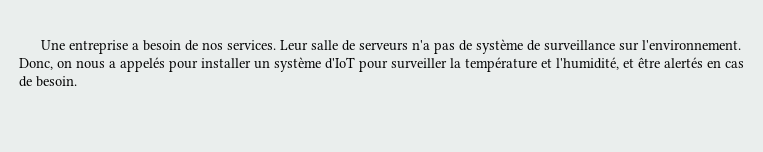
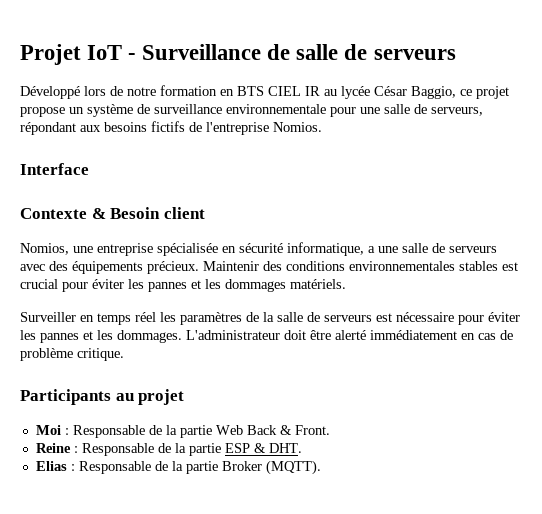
- Une entreprise a besoin de nos services. Leur salle de serveurs n'a pas de système de surveillance sur l'environnement. Donc, on nous a appelés pour installer un système d'IoT pour surveiller la température et l'humidité, et être alertés en cas de besoin.
+ Projet IoT - Surveillance de salle de serveurs
+ Développé lors de notre formation en BTS CIEL IR au lycée César Baggio, ce projet propose un système de surveillance environnementale pour une salle de serveurs, répondant aux besoins fictifs de l'entreprise Nomios.
+ Interface
+ Contexte & Besoin client
+ Nomios, une entreprise spécialisée en sécurité informatique, a une salle de serveurs avec des équipements précieux. Maintenir des conditions environnementales stables est crucial pour éviter les pannes et les dommages matériels.
+ Surveiller en temps réel les paramètres de la salle de serveurs est nécessaire pour éviter les pannes et les dommages. L'administrateur doit être alerté immédiatement en cas de problème critique.
+ Participants au projet
+ Moi : Responsable de la partie Web Back & Front.
+ Reine : Responsable de la partie ESP & DHT.
+ Elias : Responsable de la partie Broker (MQTT).

